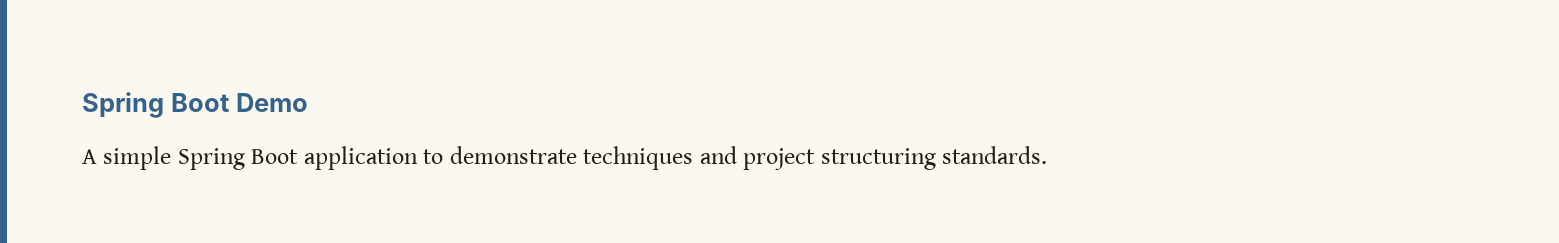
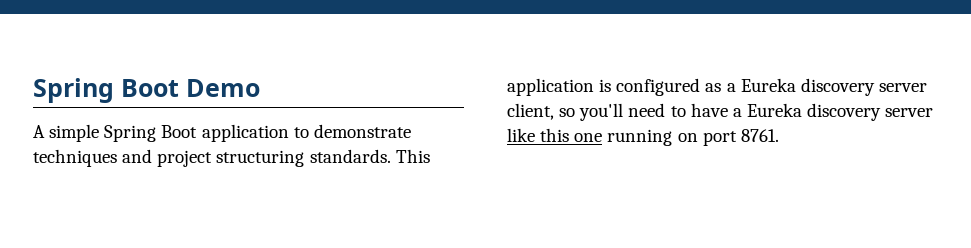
+ This application is configured as a Eureka discovery server client, so you'll need to have a Eureka discovery server like this one running on port 8761.

